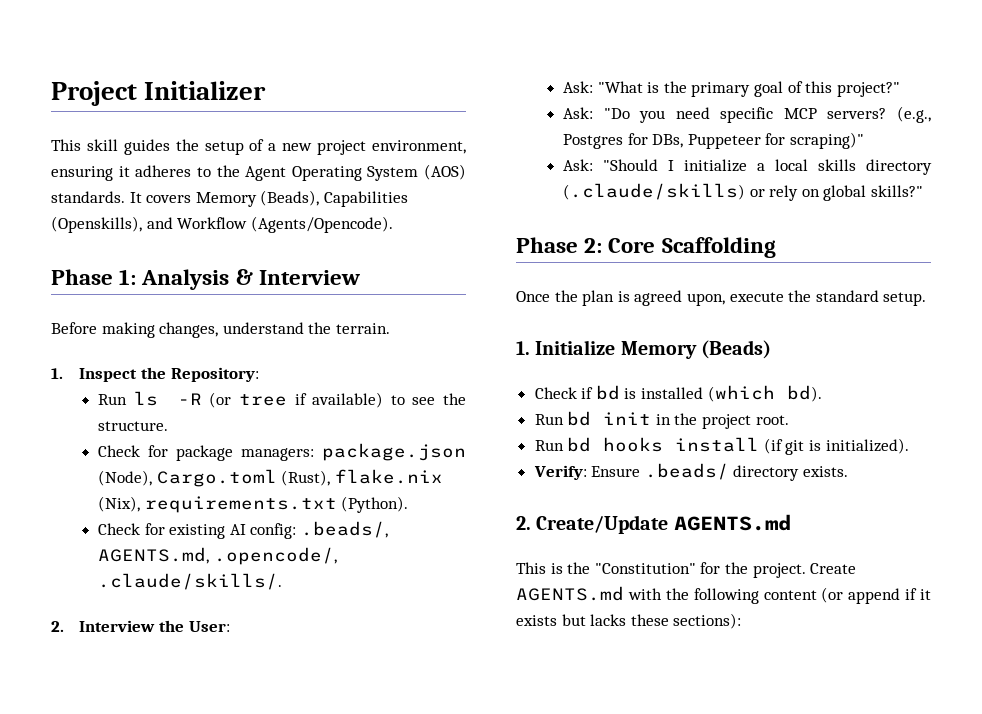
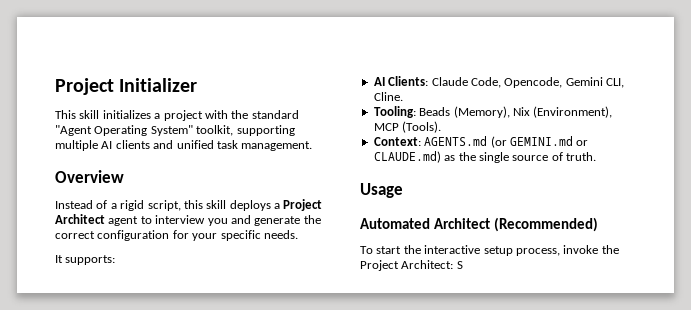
- This skill guides the setup of a new project environment, ensuring it adheres to the Agent Operating System (AOS) standards. It covers Memory (Beads), Capabilities (Openskills), and Workflow (Agents/Opencode).
- Phase 1: Analysis & Interview
- Before making changes, understand the terrain.
- 1. Inspect the Repository:
- Run ls -R (or tree if available) to see the structure.
- Check for package managers: package.json (Node), Cargo.toml (Rust), flake.nix (Nix), requirements.txt (Python).
- Check for existing AI config: .beads/, AGENTS.md, .opencode/, .claude/skills/.
- 2. Interview the User:
- Ask: "What is the primary goal of this project?"
- Ask: "Do you need specific MCP servers? (e.g., Postgres for DBs, Puppeteer for scraping)"
- Ask: "Should I initialize a local skills directory (.claude/skills) or rely on global skills?"
- Phase 2: Core Scaffolding
- Once the plan is agreed upon, execute the standard setup.
- 1. Initialize Memory (Beads)
- Check if bd is installed (which bd).
- Run bd init in the project root.
- Run bd hooks install (if git is initialized).
- Verify: Ensure .beads/ directory exists.
- 2. Create/Update AGENTS.md
- This is the "Constitution" for the project. Create AGENTS.md with the following content (or append if it exists but lacks these sections):
+ This skill initializes a project with the standard "Agent Operating System" toolkit, supporting multiple AI clients and unified task management.
+ Overview
+ Instead of a rigid script, this skill deploys a Project Architect agent to interview you and generate the correct configuration for your specific needs.
+ It supports:
+ AI Clients: Claude Code, Opencode, Gemini CLI, Cline.
+ Tooling: Beads (Memory), Nix (Environment), MCP (Tools).
+ Context: AGENTS.md (or GEMINI.md or CLAUDE.md) as the single source of truth.
+ Usage
+ Automated Architect (Recommended)
+ To start the interactive setup process, invoke the Project Architect: S

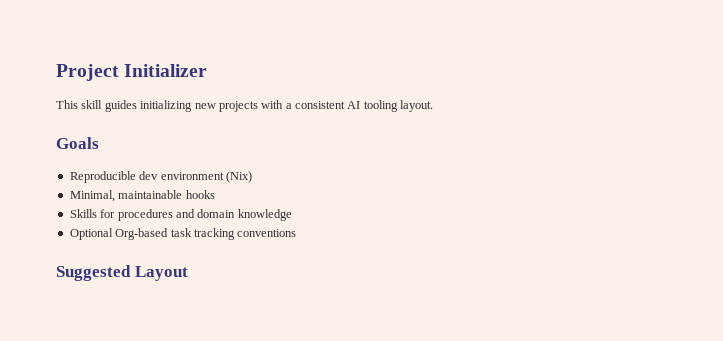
- This skill initializes a project with the standard "Agent Operating System" toolkit, supporting multiple AI clients and unified task management.
- Overview
- Instead of a rigid script, this skill deploys a Project Architect agent to interview you and generate the correct configuration for your specific needs.
- It supports:
- AI Clients: Claude Code, Opencode, Gemini CLI, Cline.
- Tooling: Beads (Memory), Nix (Environment), MCP (Tools).
- Context: AGENTS.md (or GEMINI.md or CLAUDE.md) as the single source of truth.
- Usage
- Automated Architect (Recommended)
- To start the interactive setup process, invoke the Project Architect: S
+ This skill guides initializing new projects with a consistent AI tooling layout.
+ Goals
+ Reproducible dev environment (Nix)
+ Minimal, maintainable hooks
+ Skills for procedures and domain knowledge
+ Optional Org-based task tracking conventions
+ Suggested Layout

